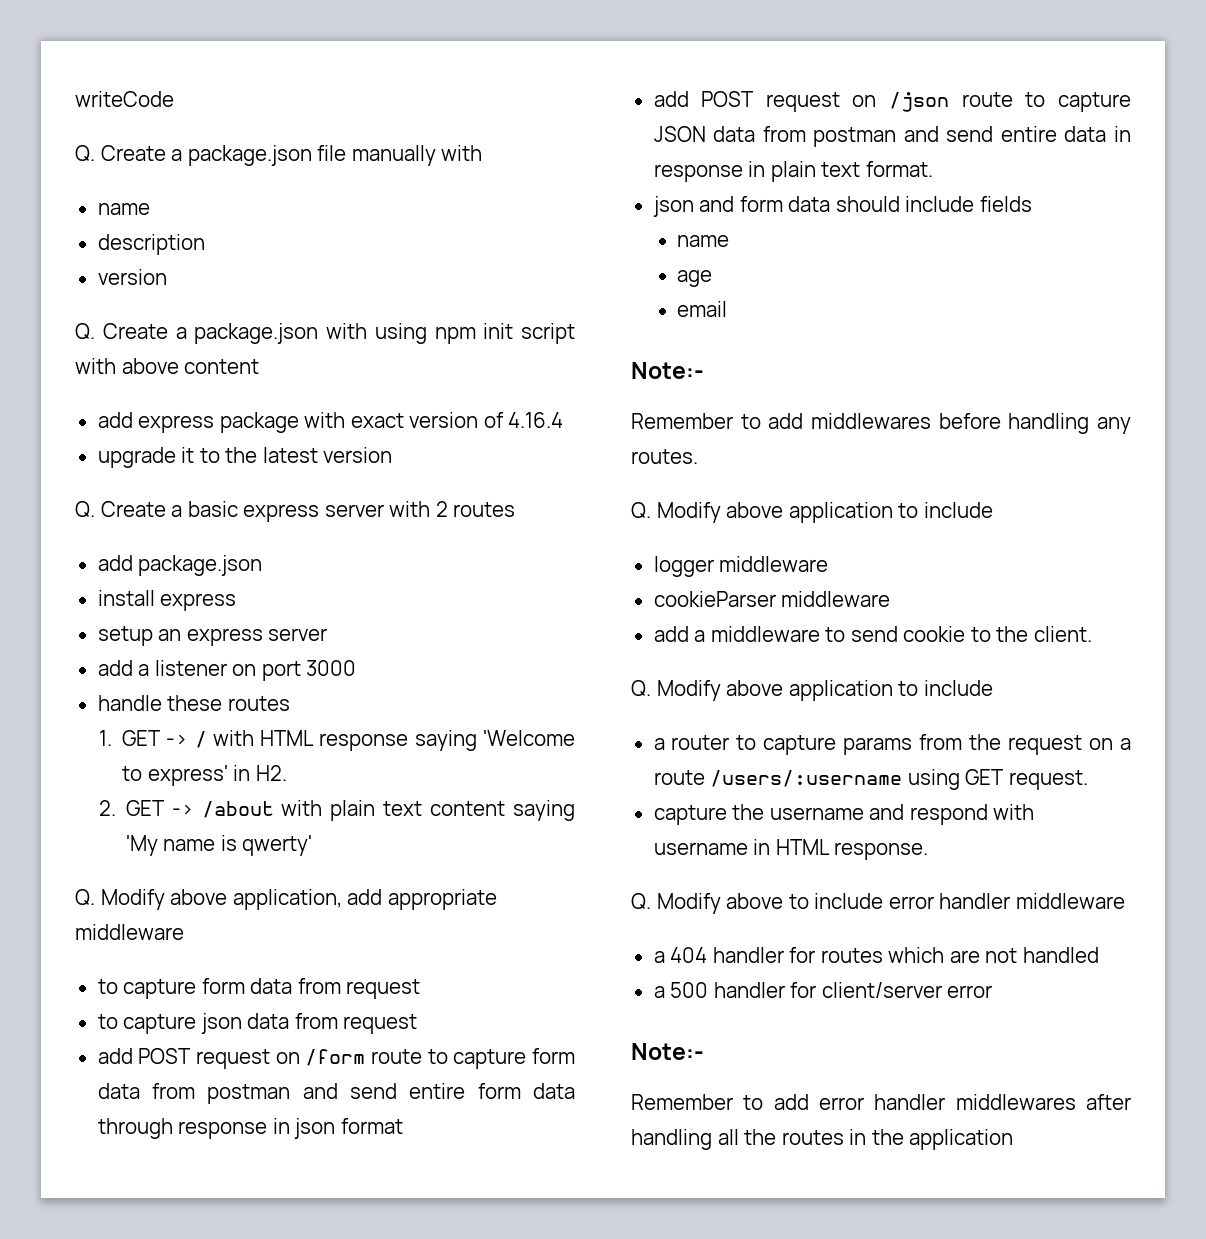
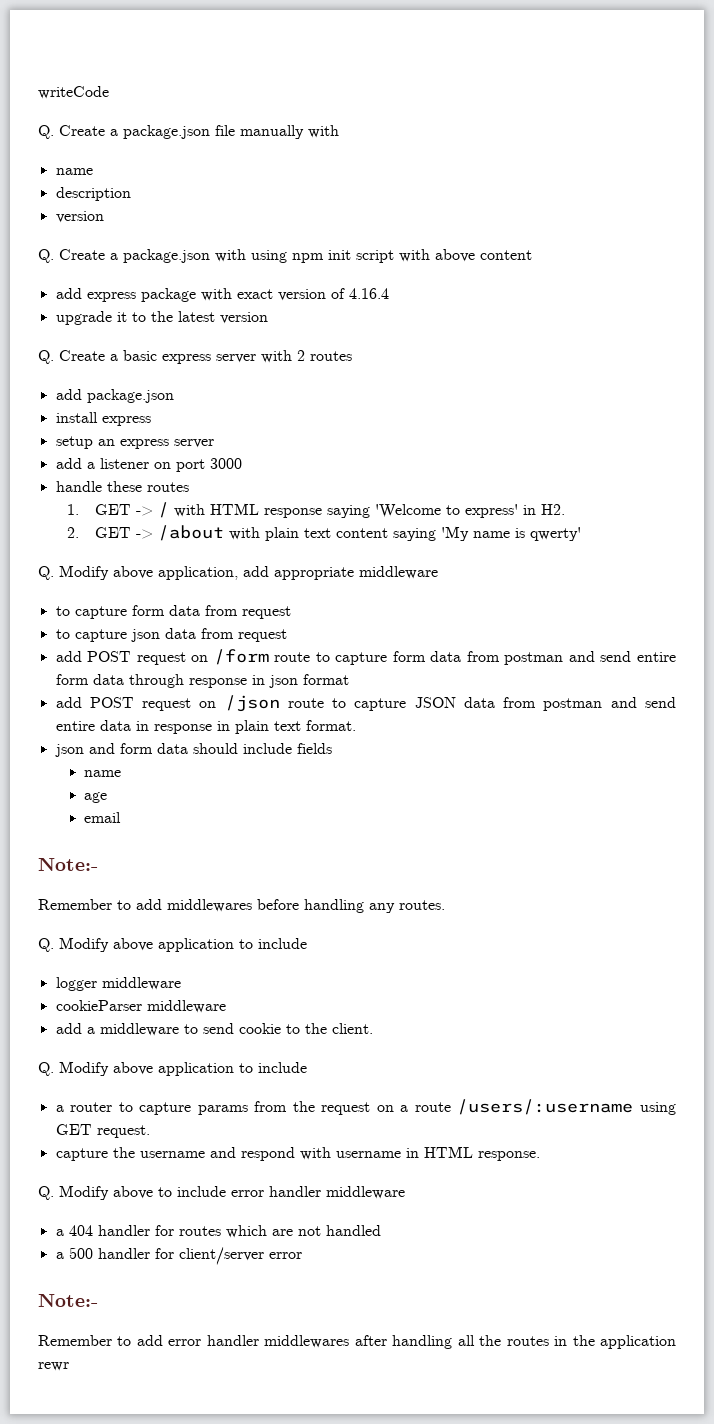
- Remember to add error handler middlewares after handling all the routes in the application
+ Remember to add error handler middlewares after handling all the routes in the application rewr

